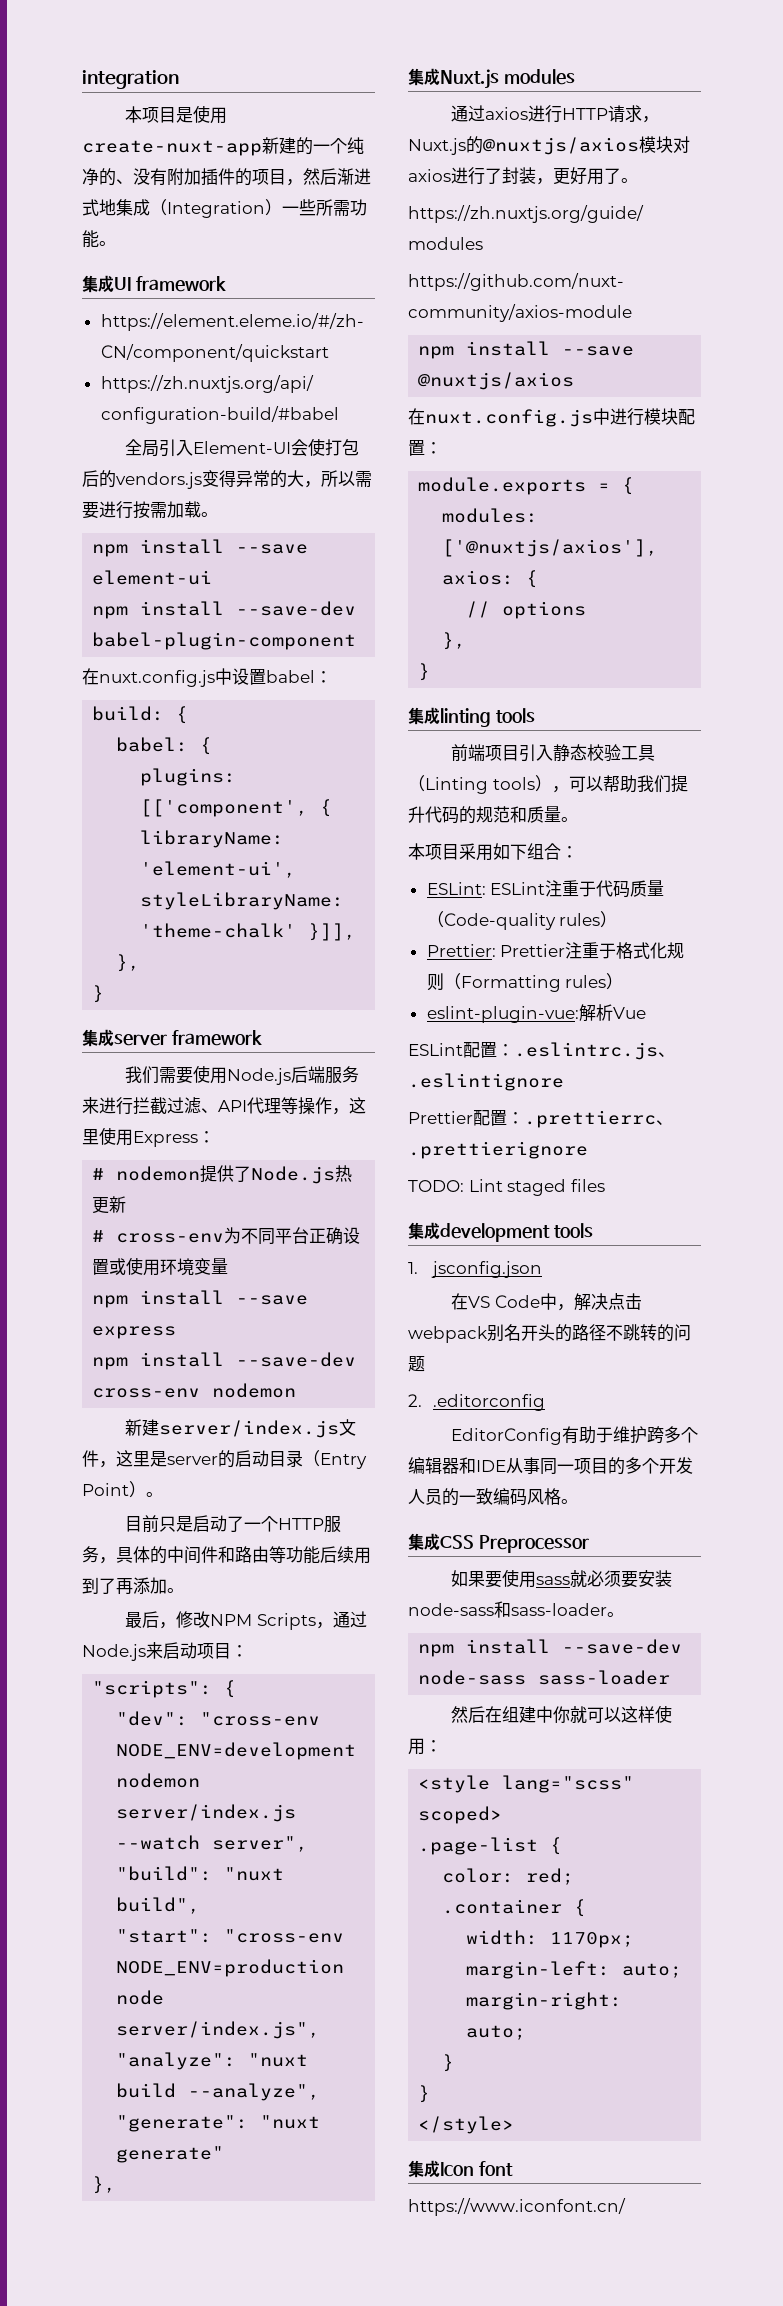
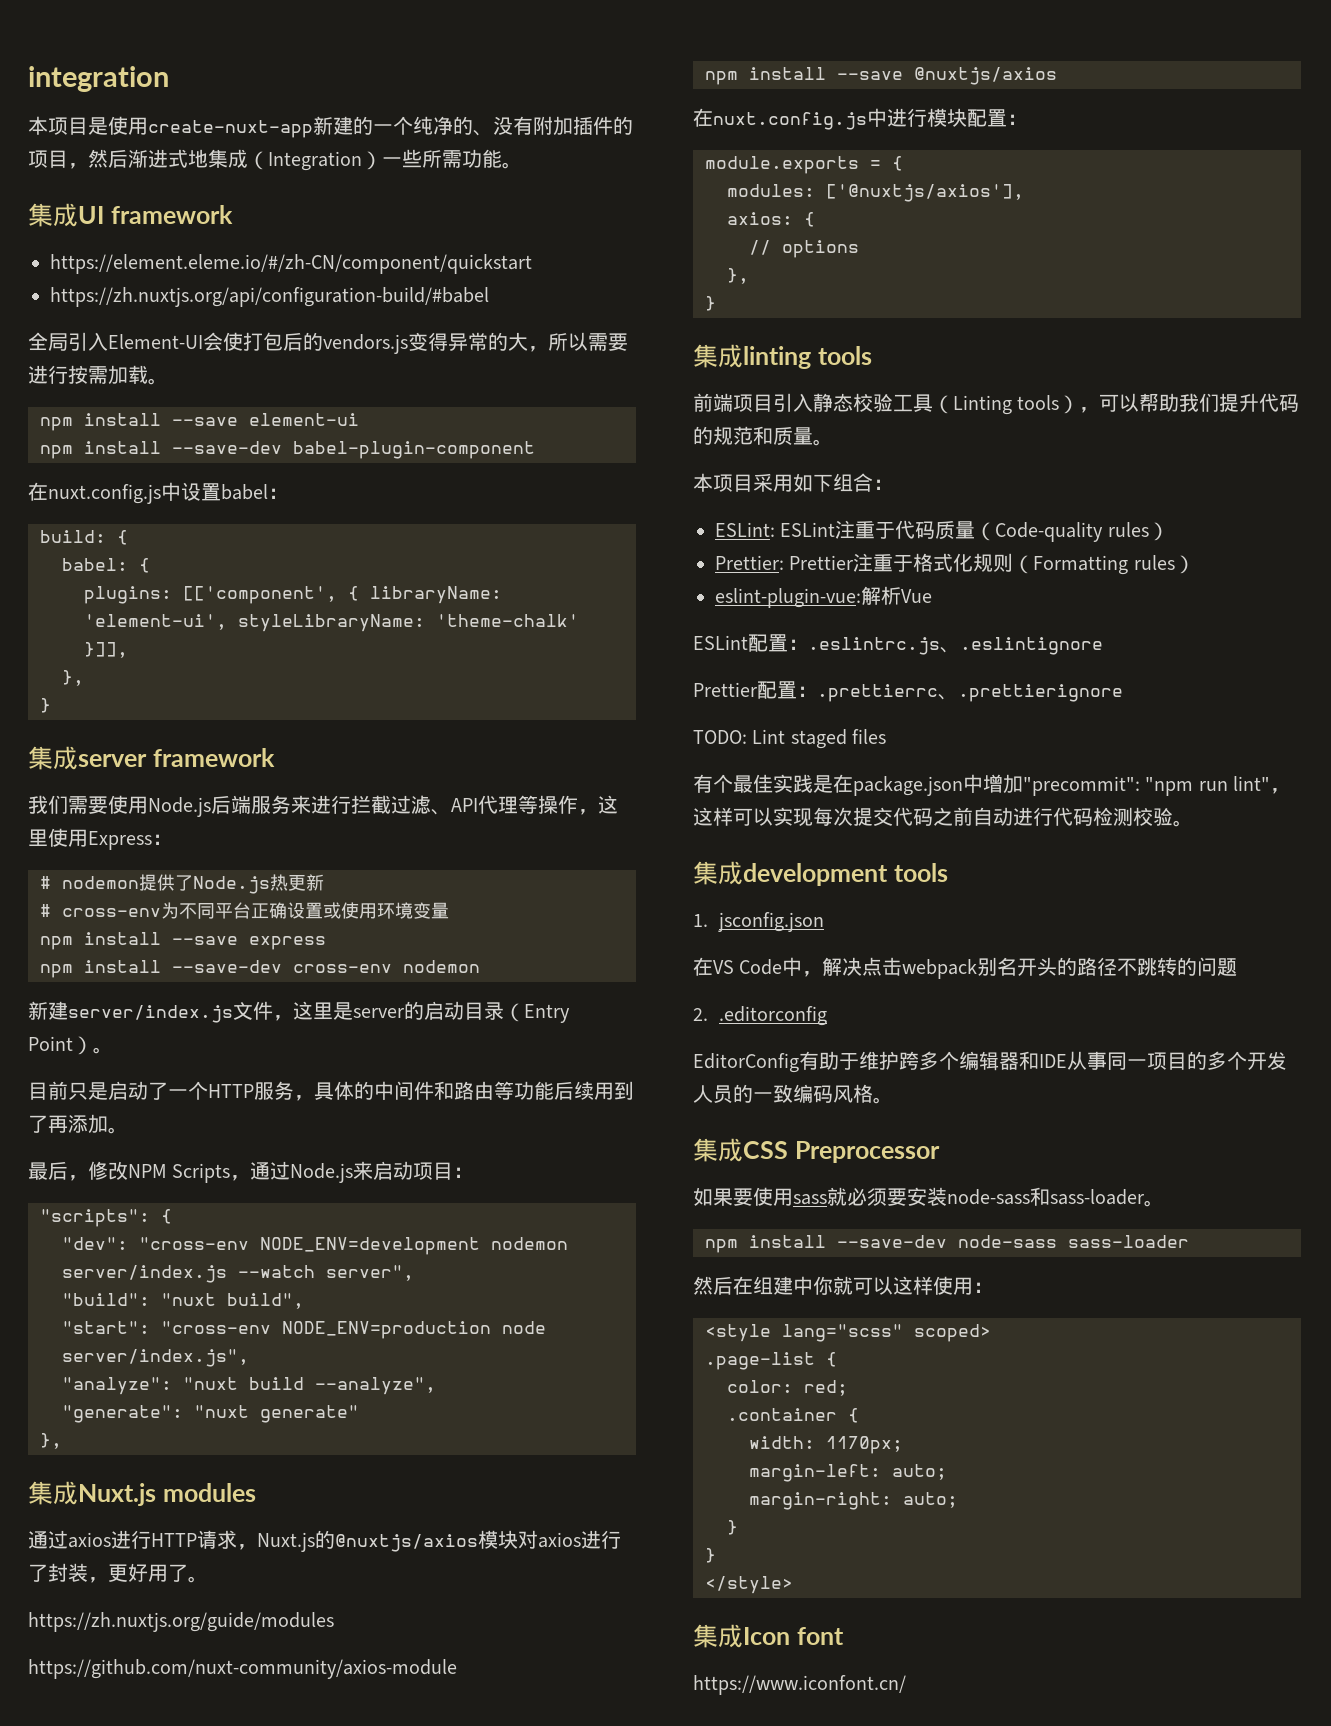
+ 有个最佳实践是在package.json中增加"precommit": "npm run lint"，这样可以实现每次提交代码之前自动进行代码检测校验。

